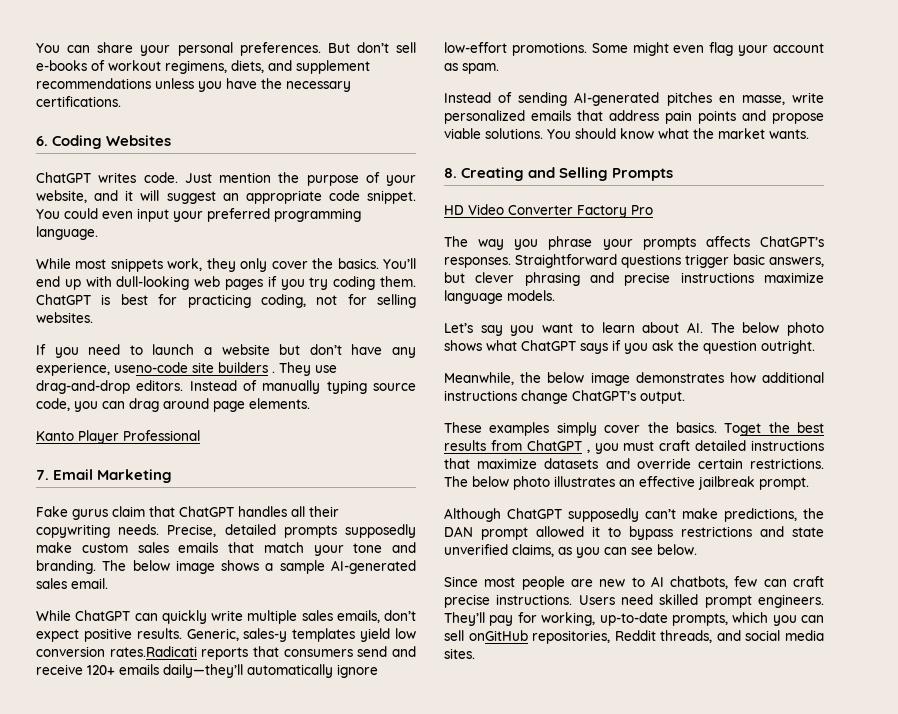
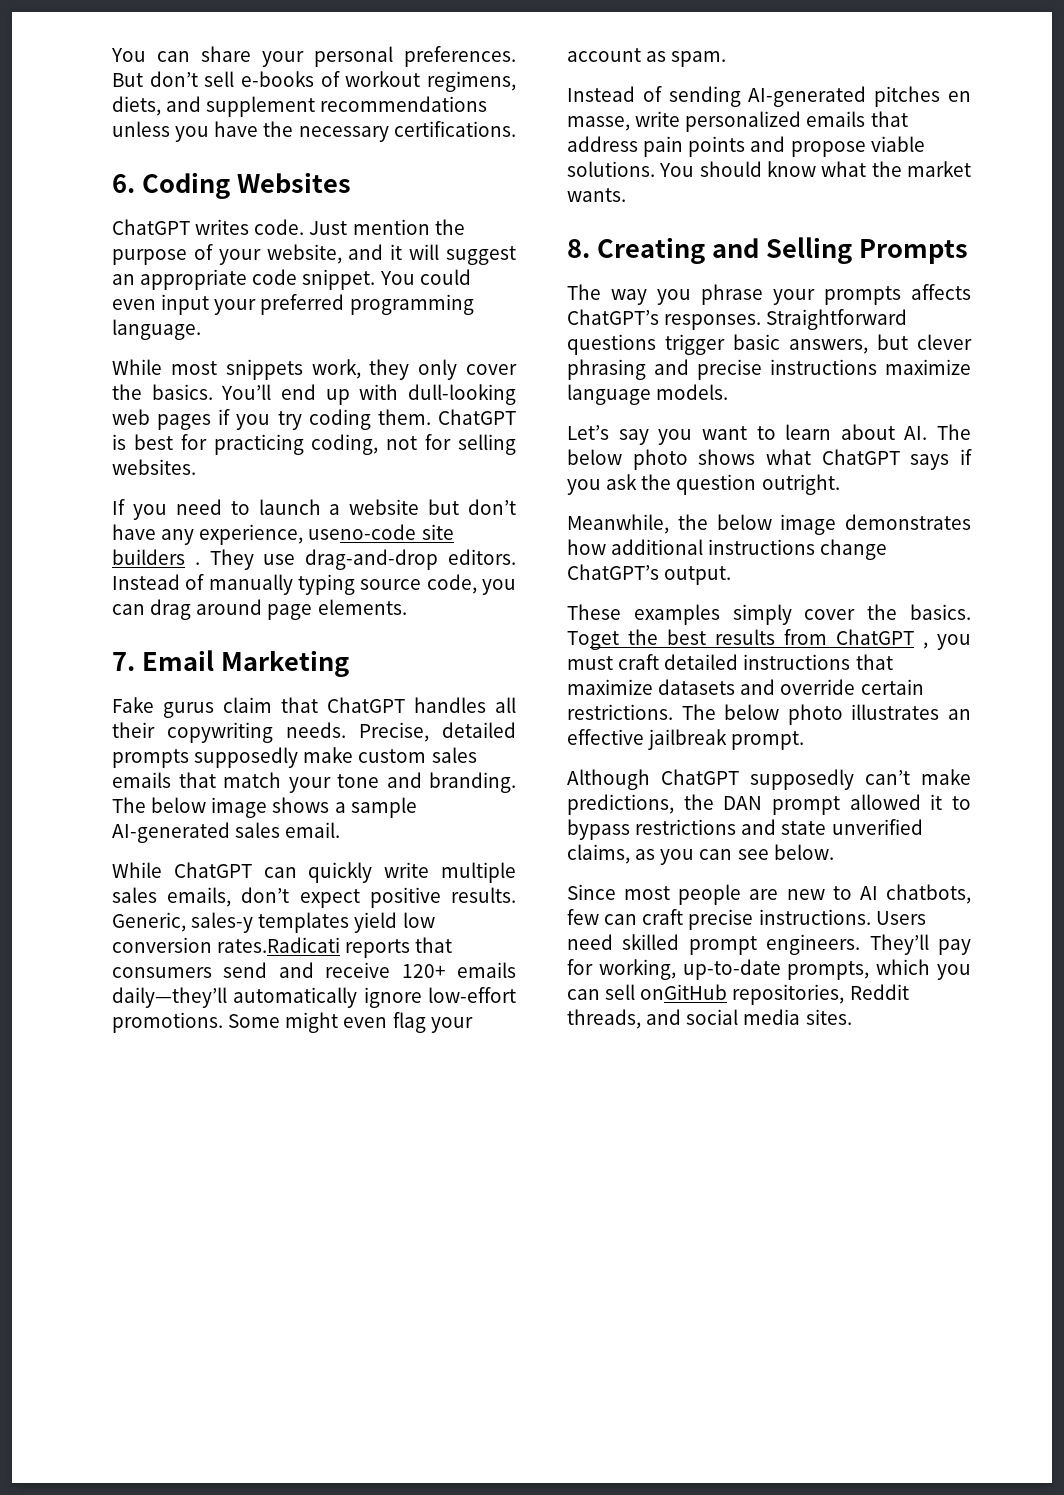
- Kanto Player Professional
- HD Video Converter Factory Pro

